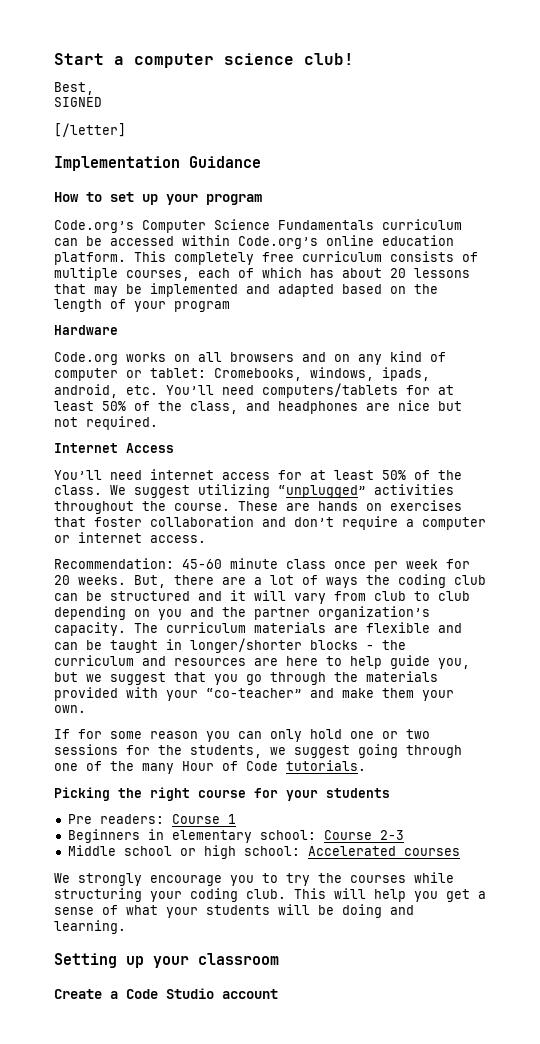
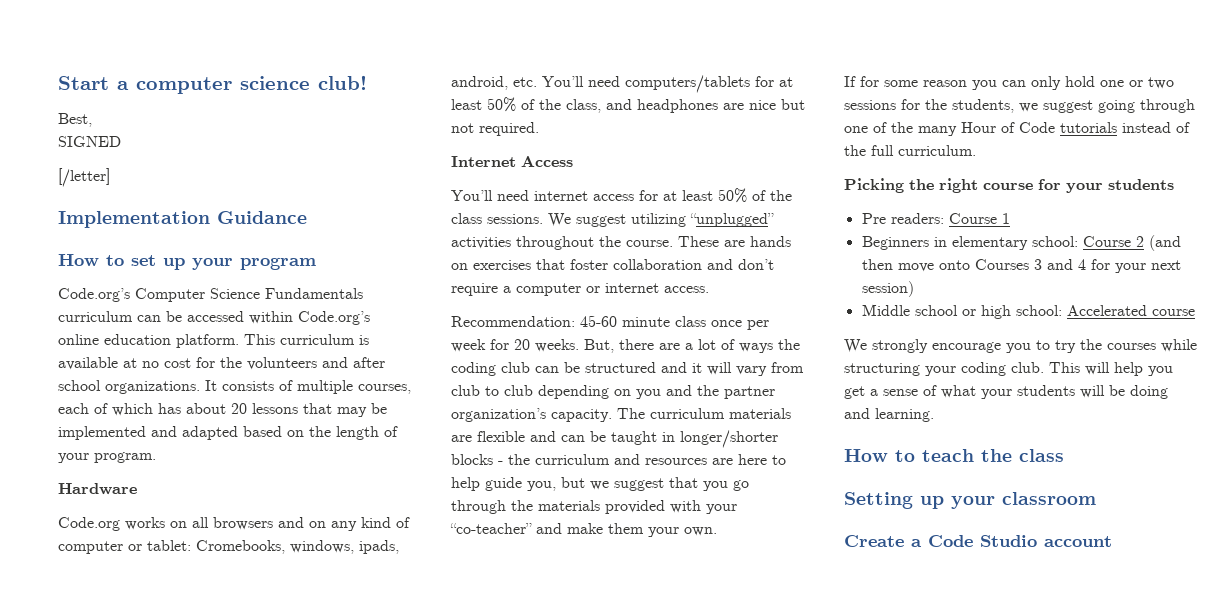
- This completely free curriculum consists of multiple courses, each of which has about 20 lessons that may be implemented and adapted based on the length of your program
+ This curriculum is available at no cost for the volunteers and after school organizations. It consists of multiple courses, each of which has about 20 lessons that may be implemented and adapted based on the length of your program.
- You’ll need internet access for at least 50% of the class.
+ You’ll need internet access for at least 50% of the class sessions.
- If for some reason you can only hold one or two sessions for the students, we suggest going through one of the many Hour of Code tutorials.
+ If for some reason you can only hold one or two sessions for the students, we suggest going through one of the many Hour of Code tutorials instead of the full curriculum.
- Beginners in elementary school: Course 2-3
+ Beginners in elementary school: Course 2 (and then move onto Courses 3 and 4 for your next session)
- Middle school or high school: Accelerated courses
+ Middle school or high school: Accelerated course
+ How to teach the class

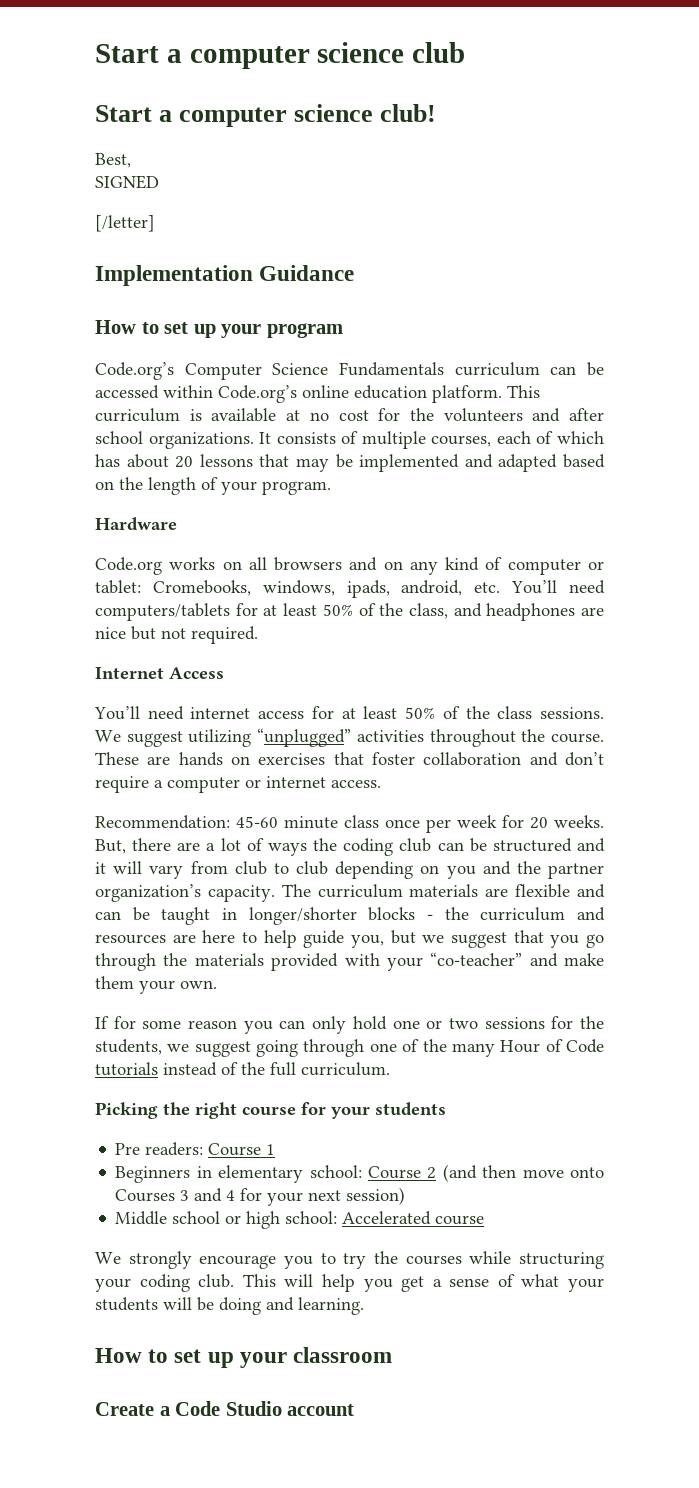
+ Start a computer science club
- How to teach the class
- Setting up your classroom
+ How to set up your classroom

